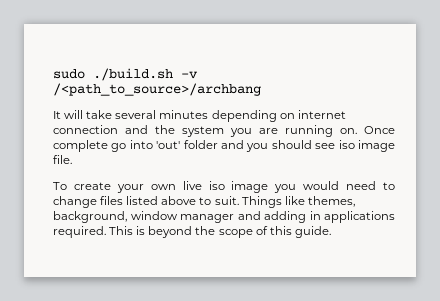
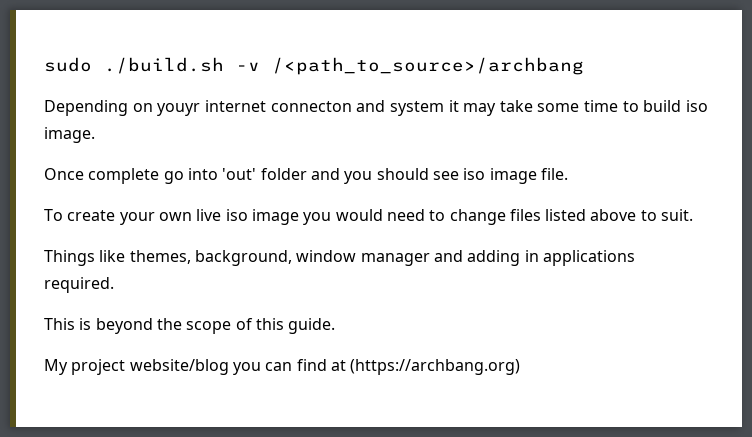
- It will take several minutes depending on internet connection and the system you are running on. Once complete go into 'out' folder and you should see iso image file.
+ Depending on youyr internet connecton and system it may take some time to build iso image.
+ Once complete go into 'out' folder and you should see iso image file.
- To create your own live iso image you would need to change files listed above to suit. Things like themes, background, window manager and adding in applications required. This is beyond the scope of this guide.
+ To create your own live iso image you would need to change files listed above to suit.
+ Things like themes, background, window manager and adding in applications required.
+ This is beyond the scope of this guide.
+ My project website/blog you can find at (https://archbang.org)

